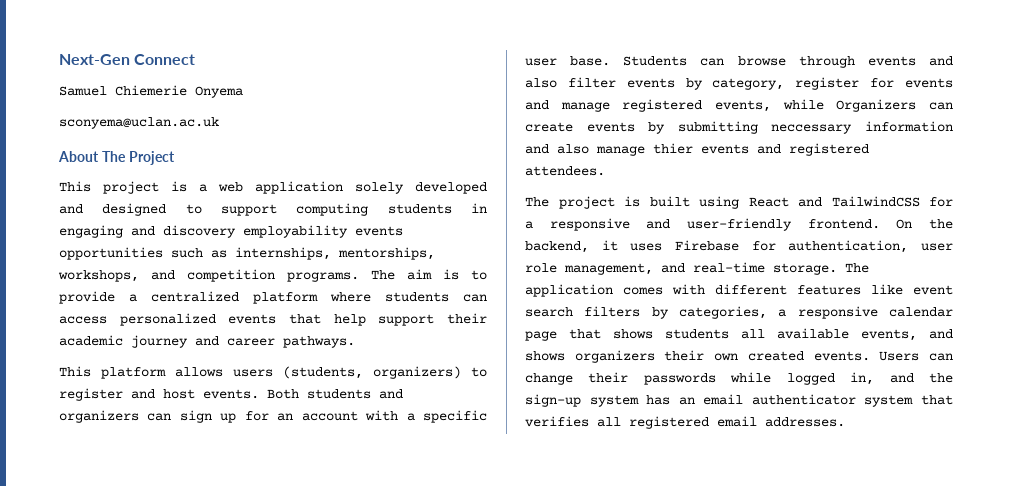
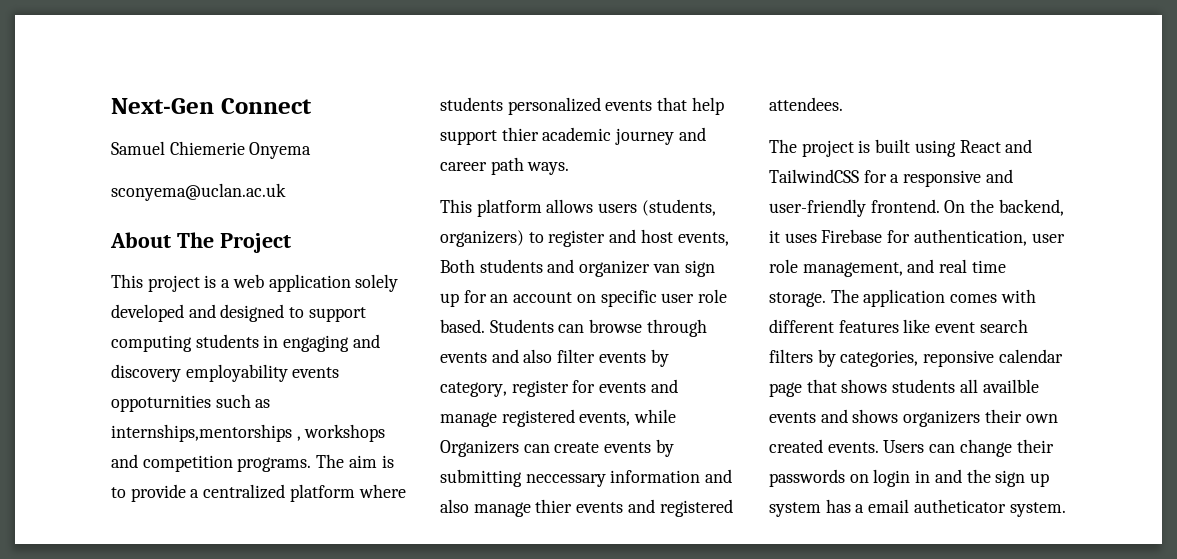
- This project is a web application solely developed and designed to support computing students in engaging and discovery employability events opportunities such as internships, mentorships, workshops, and competition programs.
+ This project is a web application solely developed and designed to support computing students in engaging and discovery employability events oppoturnities such as internships,mentorships , workshops and competition programs.
- The aim is to provide a centralized platform where students can access personalized events that help support their academic journey and career pathways.
+ The aim is to provide a centralized platform where students personalized events that help support thier academic journey and career path ways.
- This platform allows users (students, organizers) to register and host events. Both students and organizers can sign up for an account with a specific user base.
+ This platform allows users (students, organizers) to register and host events, Both students and organizer van sign up for an account on specific user role based.
- On the backend, it uses Firebase for authentication, user role management, and real-time storage.
+ On the backend, it uses Firebase for authentication, user role management, and real time storage.
- The application comes with different features like event search filters by categories, a responsive calendar page that shows students all available events, and shows organizers their own created events.
+ The application comes with different features like event search filters by categories, reponsive calendar page that shows students all availble events and shows organizers their own created events.
- Users can change their passwords while logged in, and the sign-up system has an email authenticator system that verifies all registered email addresses.
+ Users can change their passwords on login in and the sign up system has a email autheticator system.

